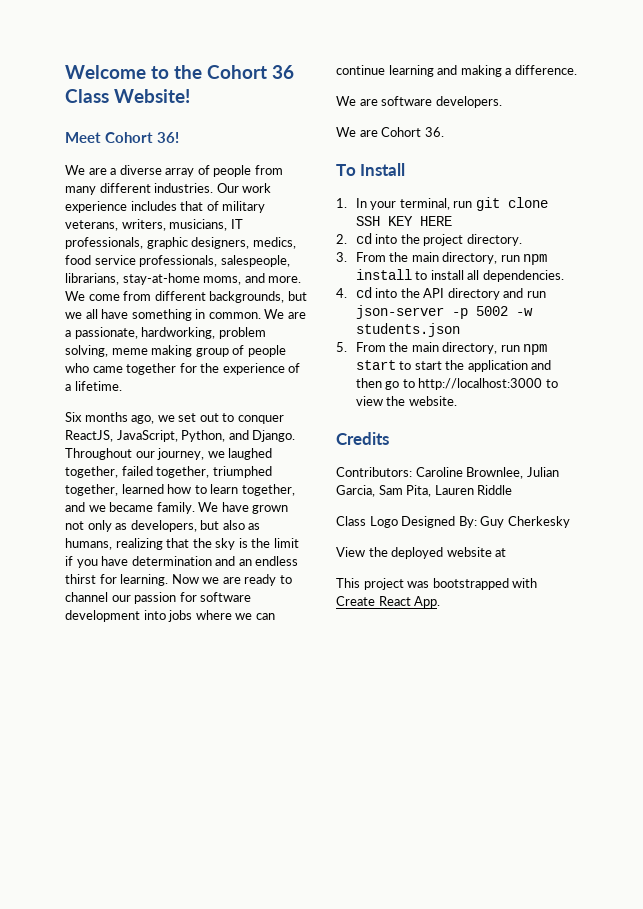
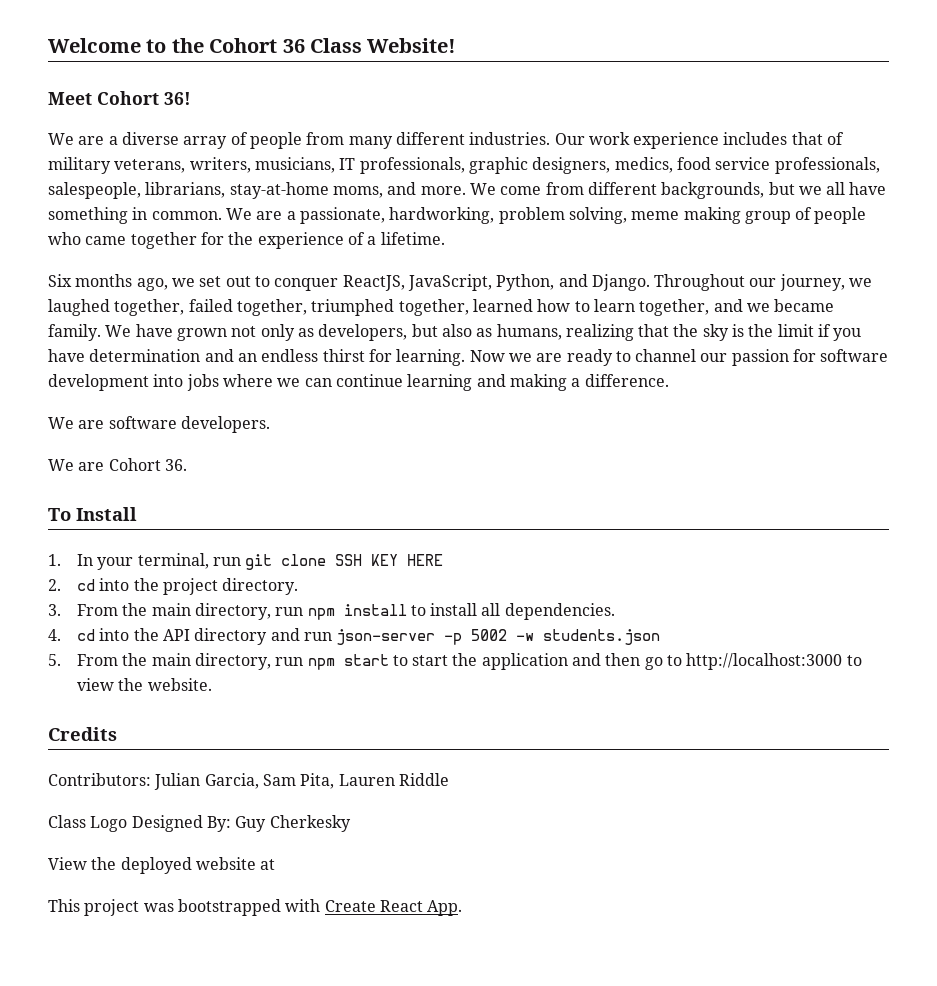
- Contributors: Caroline Brownlee, Julian Garcia, Sam Pita, Lauren Riddle
+ Contributors: Julian Garcia, Sam Pita, Lauren Riddle

